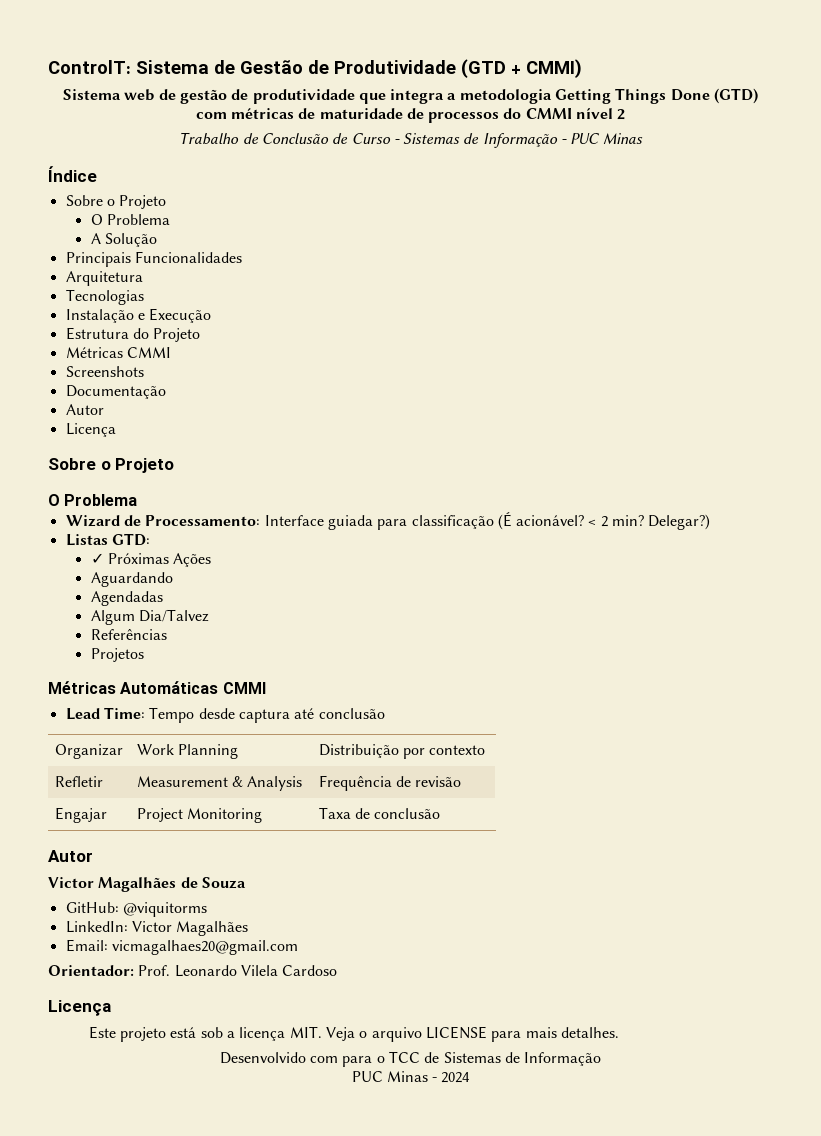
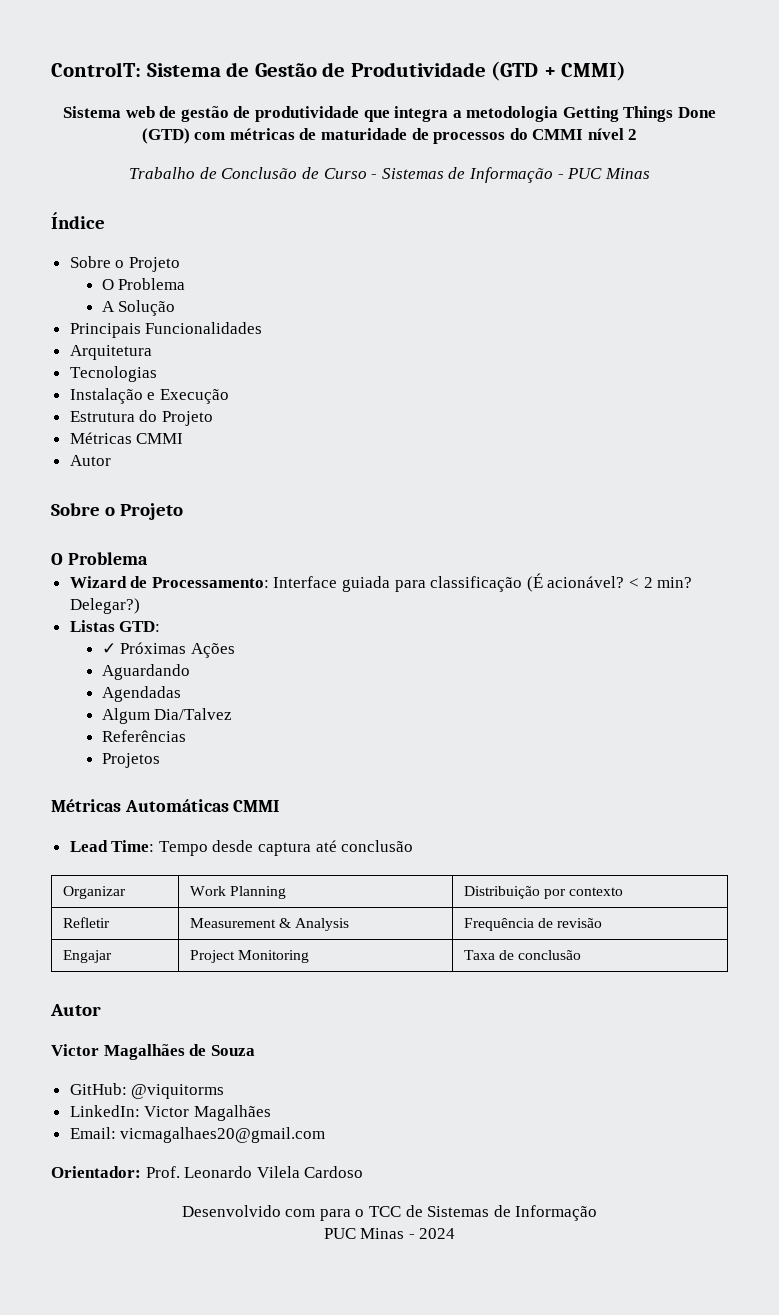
  Métricas CMMI
- Screenshots
- Documentação
  Autor
- Licença
  Orientador: Prof. Leonardo Vilela Cardoso
- Licença
- Este projeto está sob a licença MIT. Veja o arquivo LICENSE para mais detalhes.

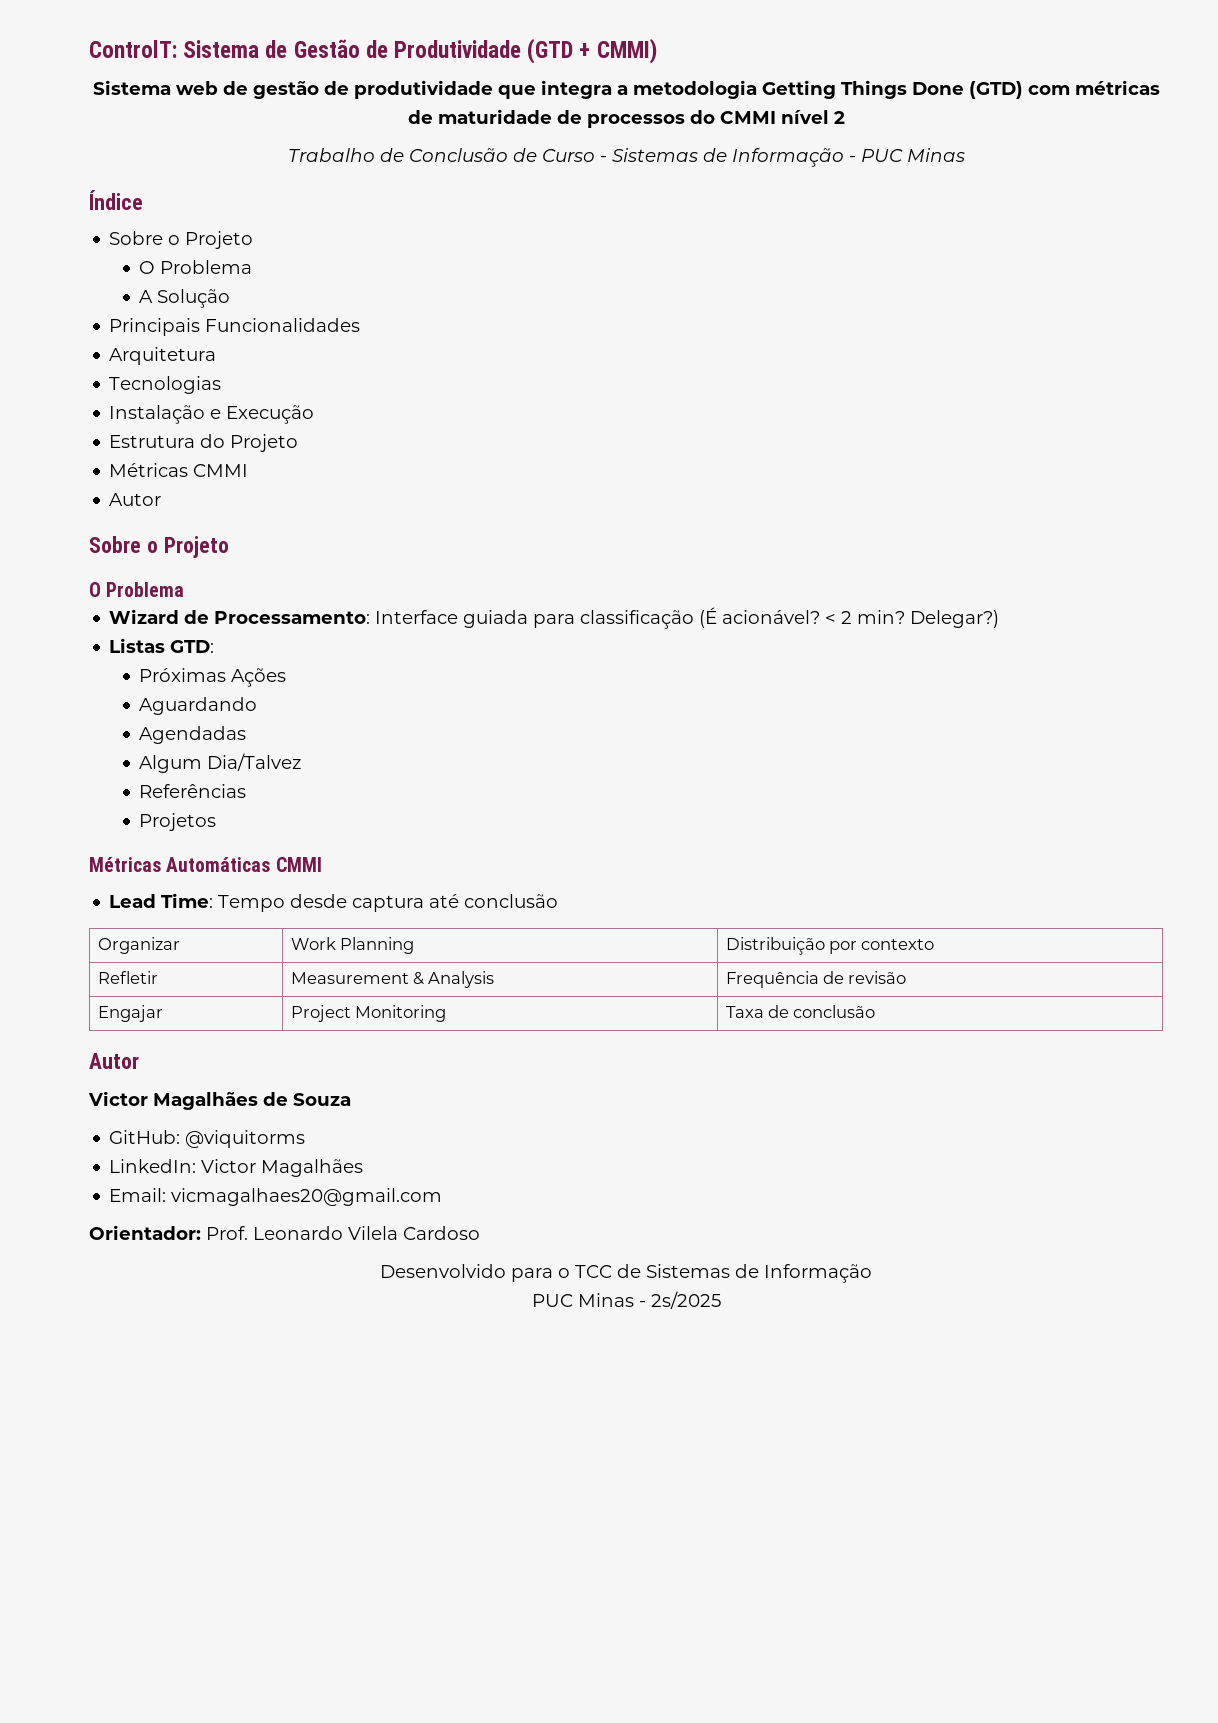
- ✓ Próximas Ações
+ Próximas Ações
- Desenvolvido com para o TCC de Sistemas de Informação
+ Desenvolvido para o TCC de Sistemas de Informação
- PUC Minas - 2024
+ PUC Minas - 2s/2025

